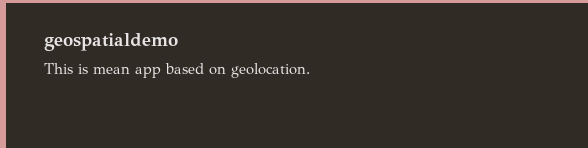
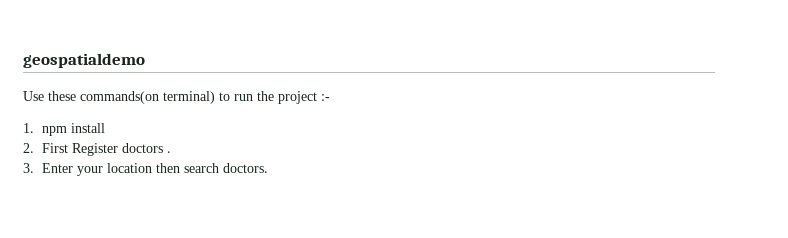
- This is mean app based on geolocation.
+ Use these commands(on terminal) to run the project :-
+ 1. npm install
+ 2. First Register doctors .
+ 3. Enter your location then search doctors.

